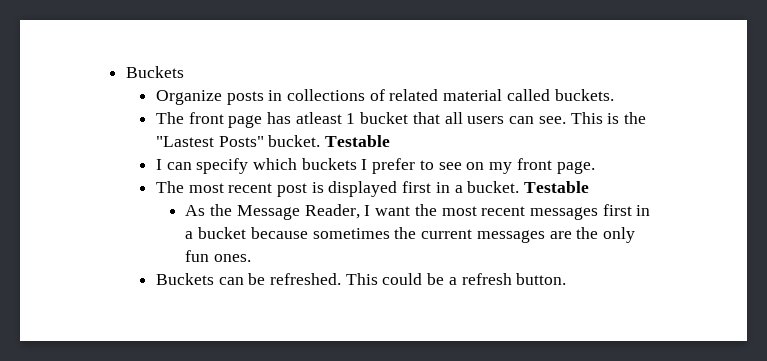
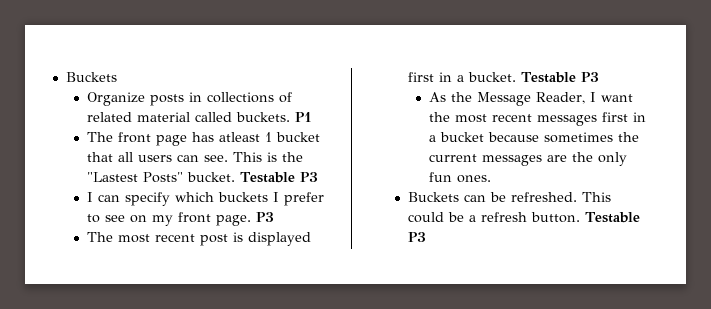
+ P1
- This is the "Lastest Posts" bucket. Testable
+ This is the "Lastest Posts" bucket. Testable P3
- I can specify which buckets I prefer to see on my front page.
+ I can specify which buckets I prefer to see on my front page. P3
- The most recent post is displayed first in a bucket. Testable
+ The most recent post is displayed first in a bucket. Testable P3
- This could be a refresh button.
+ This could be a refresh button. Testable P3

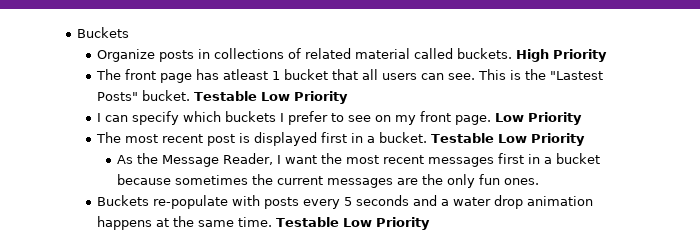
- P1
+ High Priority
- This is the "Lastest Posts" bucket. Testable P3
+ This is the "Lastest Posts" bucket. Testable Low Priority
- I can specify which buckets I prefer to see on my front page. P3
+ I can specify which buckets I prefer to see on my front page. Low Priority
- The most recent post is displayed first in a bucket. Testable P3
+ The most recent post is displayed first in a bucket. Testable Low Priority
- Buckets can be refreshed. This could be a refresh button. Testable P3
+ Buckets re-populate with posts every 5 seconds and a water drop animation happens at the same time. Testable Low Priority

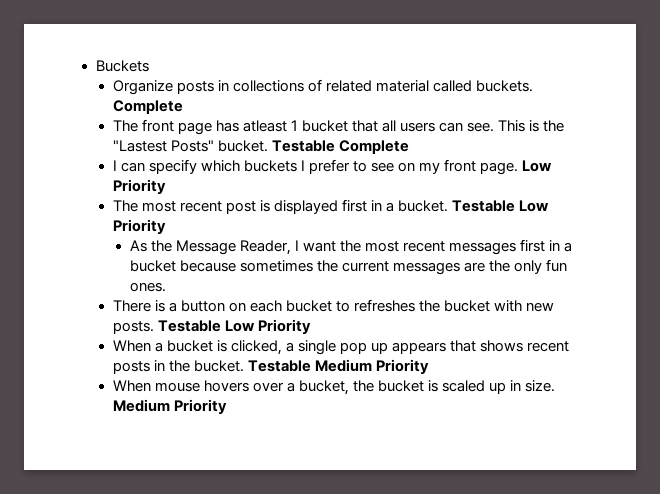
- Organize posts in collections of related material called buckets. High Priority
+ Organize posts in collections of related material called buckets. Complete
- This is the "Lastest Posts" bucket. Testable Low Priority
+ This is the "Lastest Posts" bucket. Testable Complete
- Buckets re-populate with posts every 5 seconds and a water drop animation happens at the same time. Testable Low Priority
+ There is a button on each bucket to refreshes the bucket with new posts. Testable Low Priority
+ When a bucket is clicked, a single pop up appears that shows recent posts in the bucket. Testable Medium Priority
+ When mouse hovers over a bucket, the bucket is scaled up in size. Medium Priority

